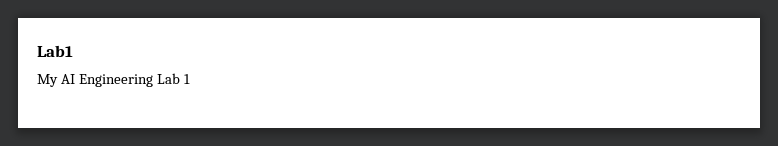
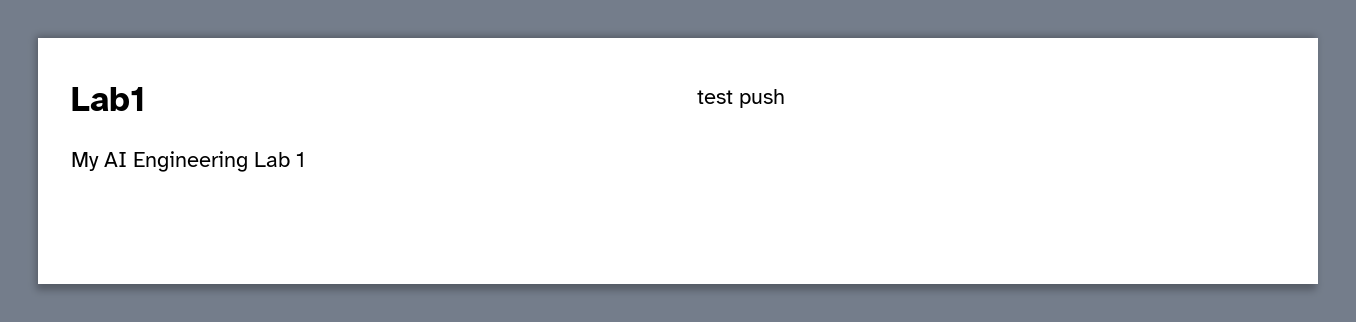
+ test push

